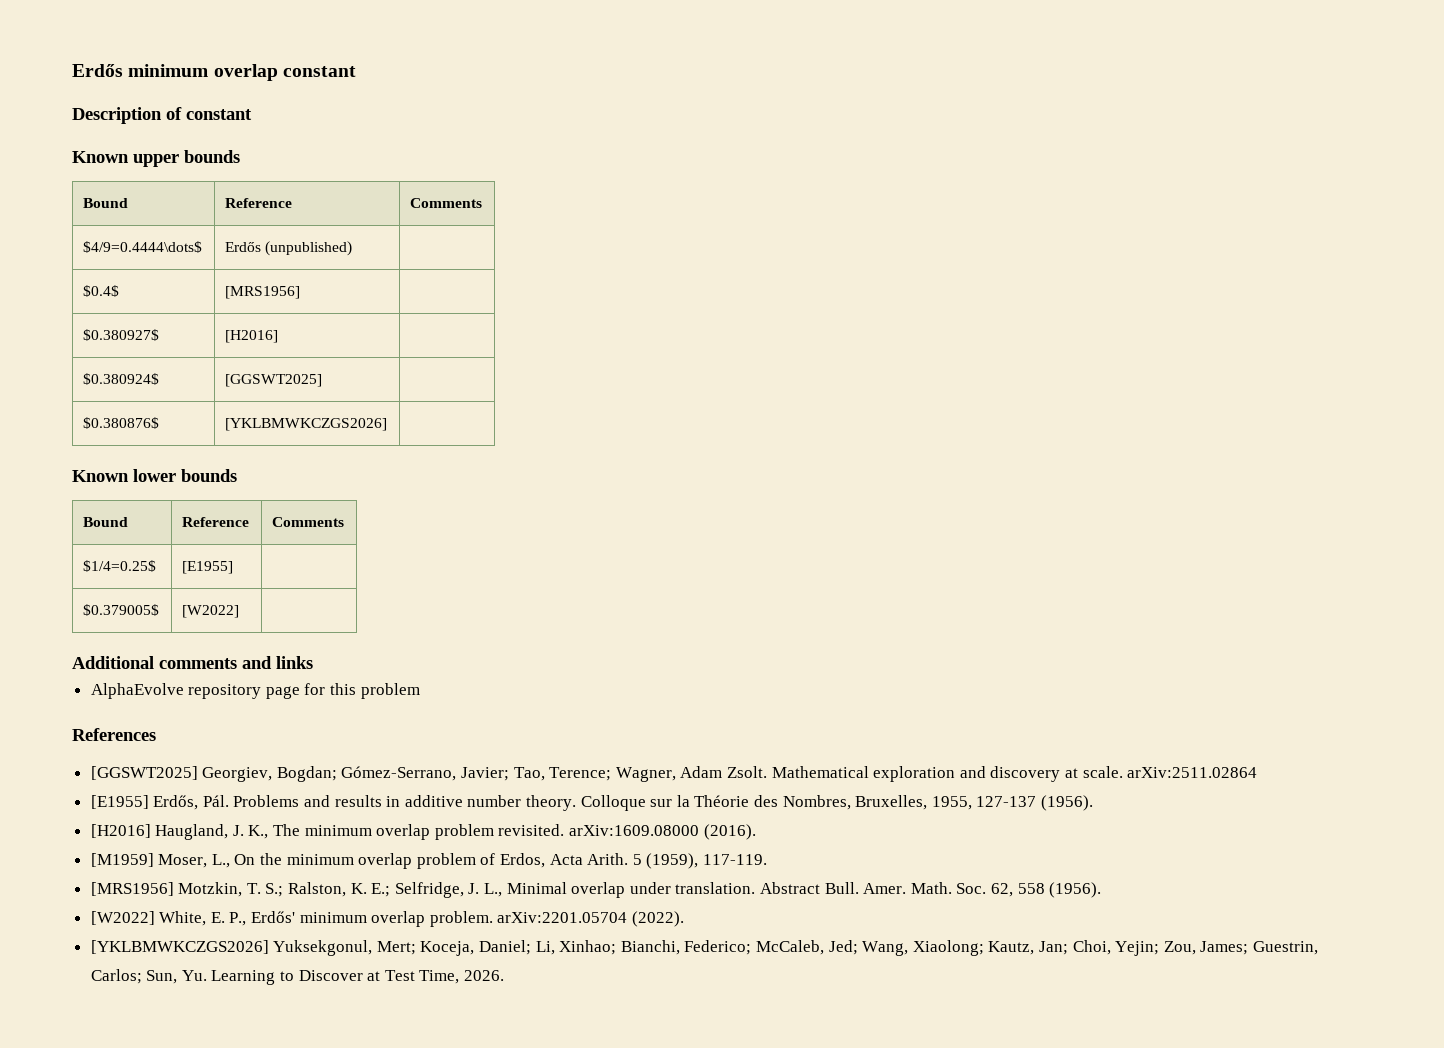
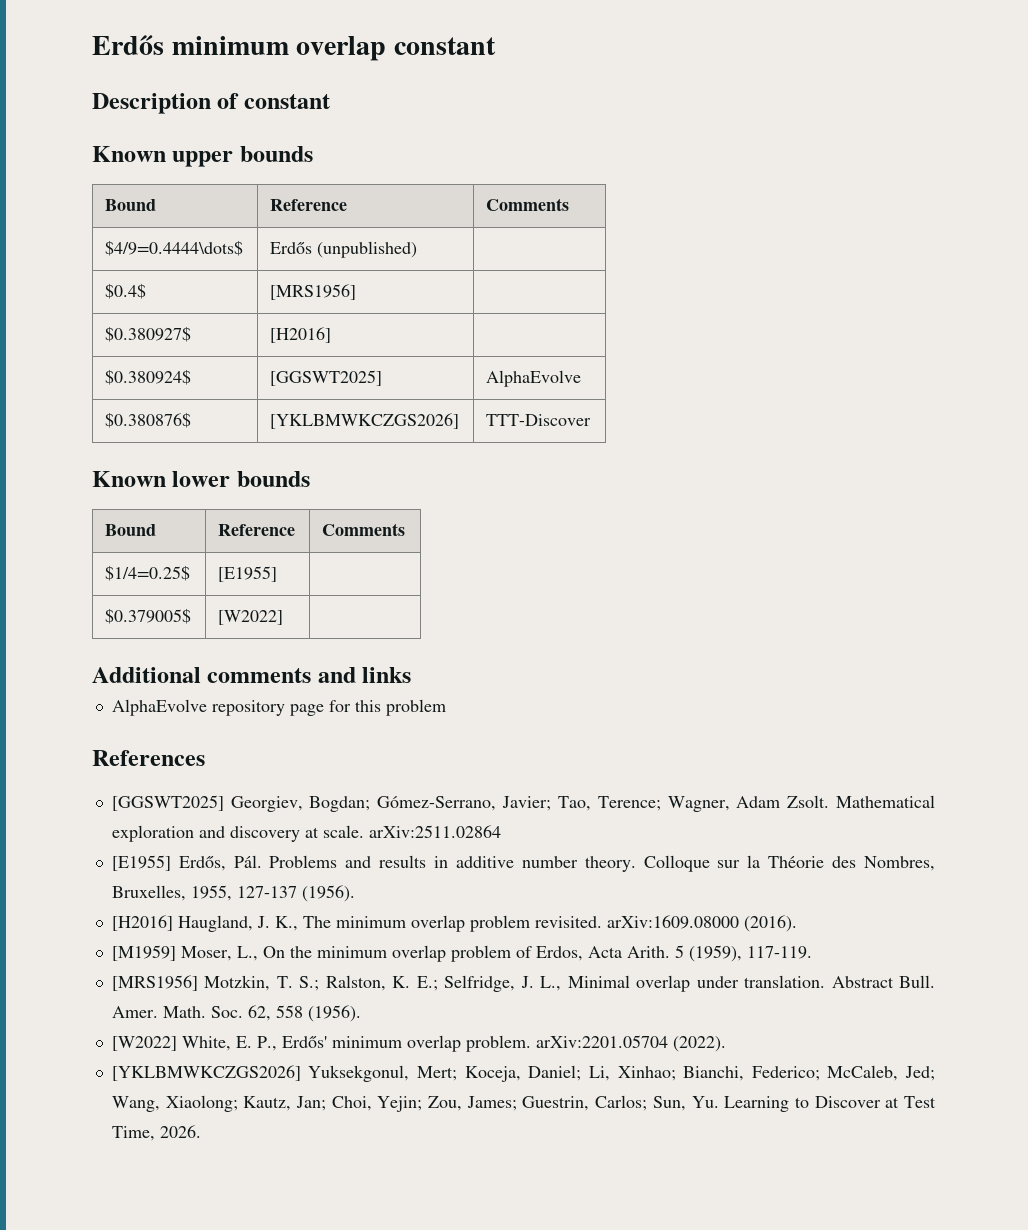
- $0.380924$ | [GGSWT2025] |
+ $0.380924$ | [GGSWT2025] | AlphaEvolve
- $0.380876$ | [YKLBMWKCZGS2026] |
+ $0.380876$ | [YKLBMWKCZGS2026] | TTT-Discover

